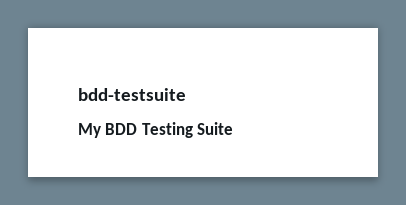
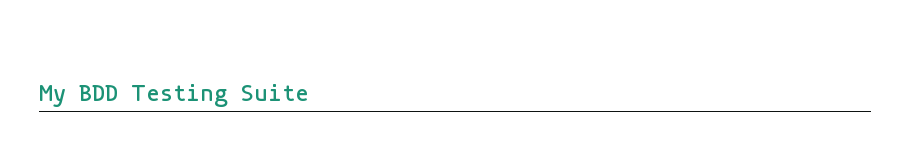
- bdd-testsuite

